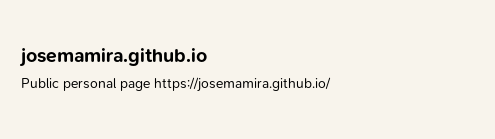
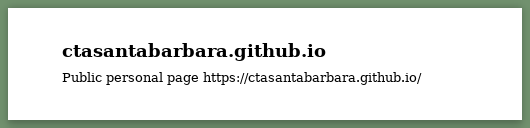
- josemamira.github.io
+ ctasantabarbara.github.io
- Public personal page https://josemamira.github.io/
+ Public personal page https://ctasantabarbara.github.io/

